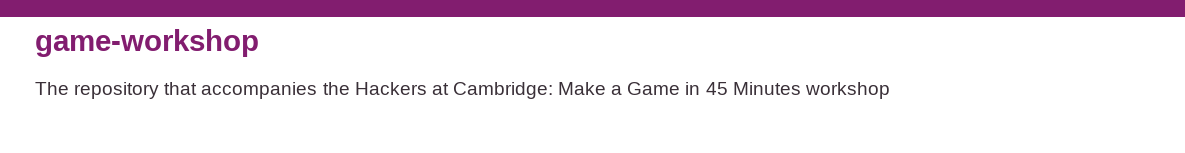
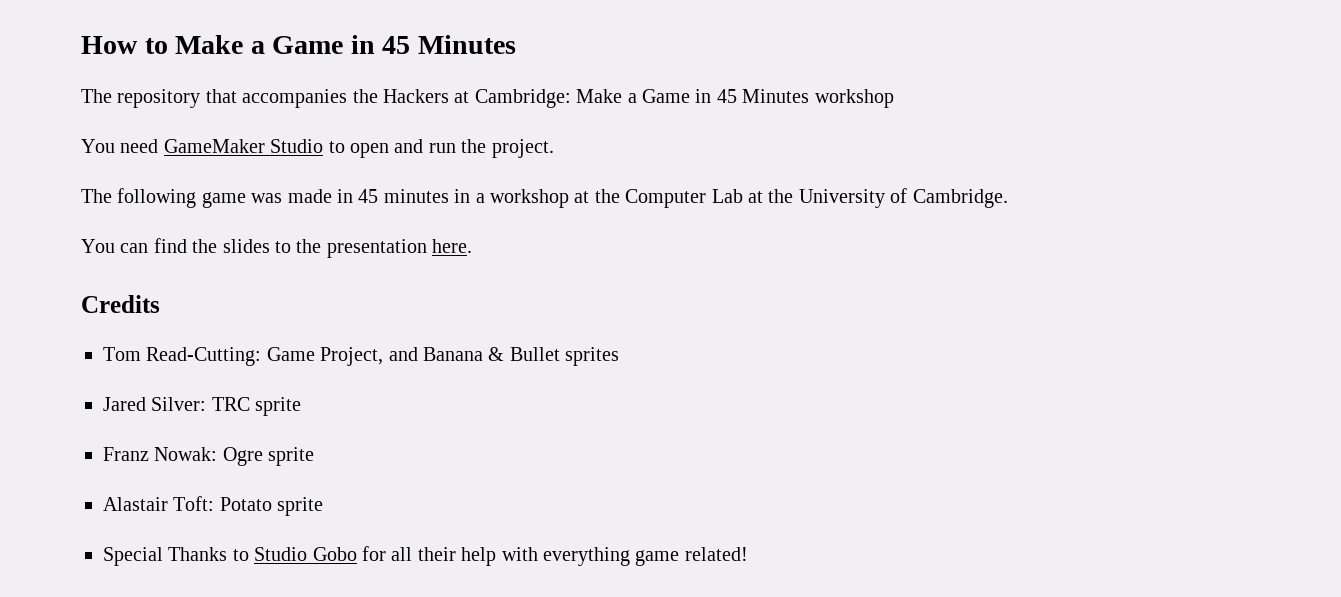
- game-workshop
+ How to Make a Game in 45 Minutes
+ You need GameMaker Studio to open and run the project.
+ The following game was made in 45 minutes in a workshop at the Computer Lab at the University of Cambridge.
+ You can find the slides to the presentation here.
+ Credits
+ Tom Read-Cutting: Game Project, and Banana & Bullet sprites
+ Jared Silver: TRC sprite
+ Franz Nowak: Ogre sprite
+ Alastair Toft: Potato sprite
+ Special Thanks to Studio Gobo for all their help with everything game related!

